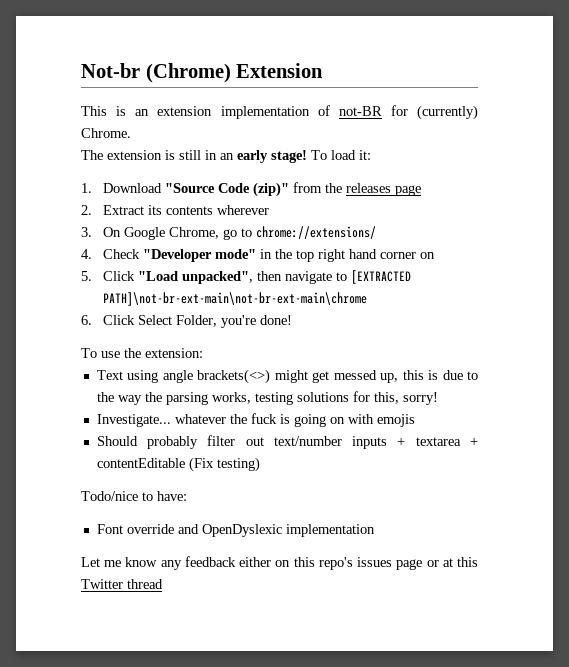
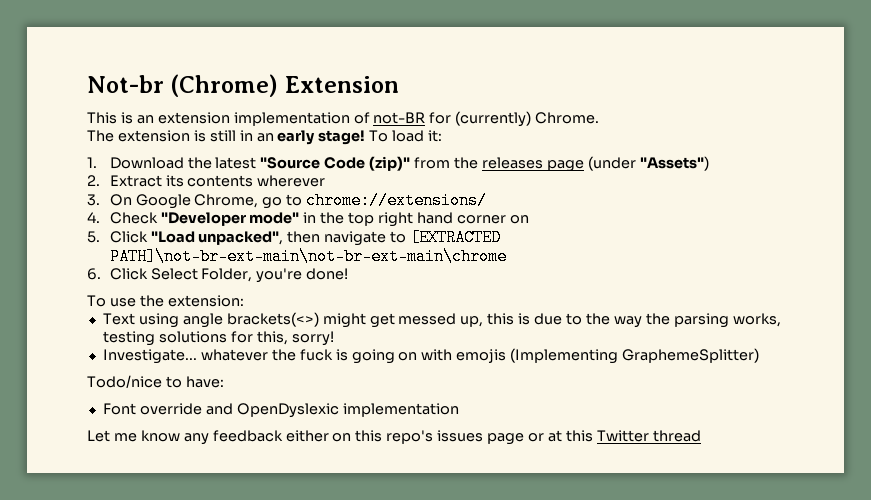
- 1. Download "Source Code (zip)" from the releases page
+ 1. Download the latest "Source Code (zip)" from the releases page (under "Assets")
- Investigate... whatever the fuck is going on with emojis
- Should probably filter out text/number inputs + textarea + contentEditable (Fix testing)
+ Investigate... whatever the fuck is going on with emojis (Implementing GraphemeSplitter)

